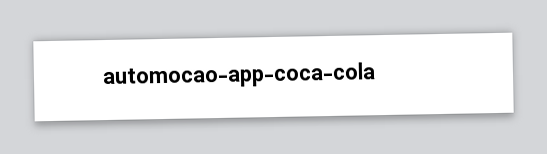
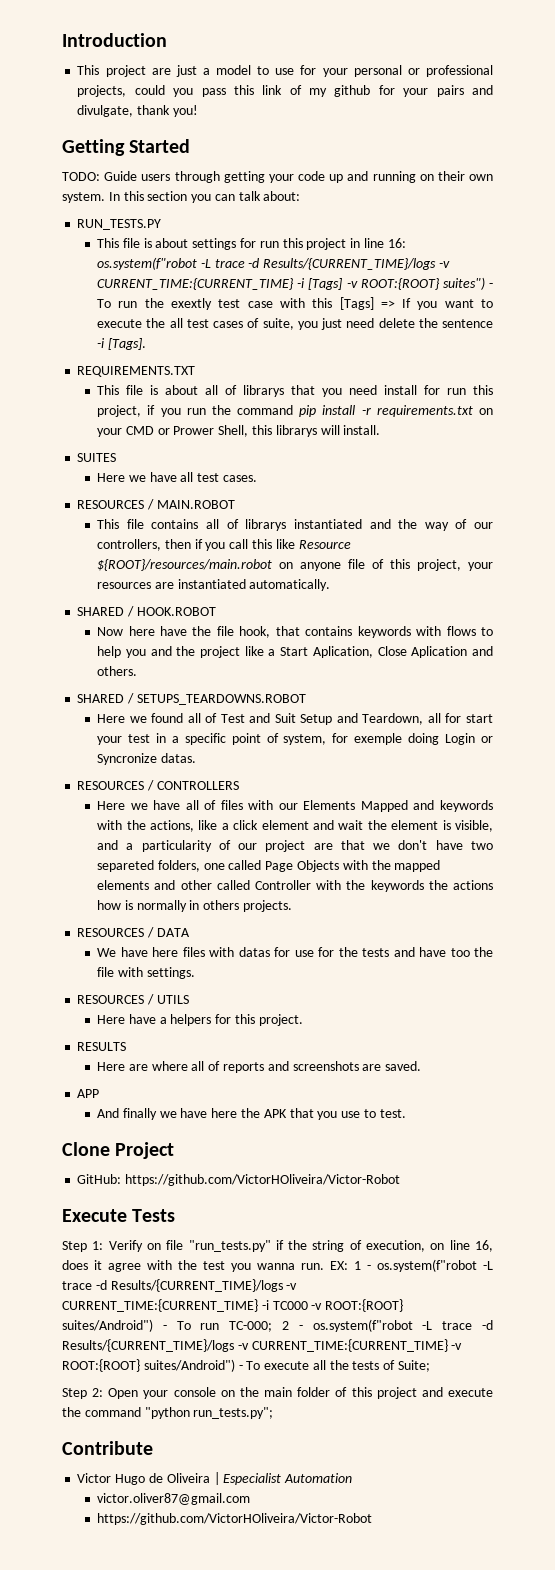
- automocao-app-coca-cola
+ Introduction
+ This project are just a model to use for your personal or professional projects, could you pass this link of my github for your pairs and divulgate, thank you!
+ Getting Started
+ TODO: Guide users through getting your code up and running on their own system. In this section you can talk about:
+ RUN_TESTS.PY
+ This file is about settings for run this project in line 16: os.system(f"robot -L trace -d Results/{CURRENT_TIME}/logs -v CURRENT_TIME:{CURRENT_TIME} -i [Tags] -v ROOT:{ROOT} suites") - To run the exextly test case with this [Tags] => If you want to execute the all test cases of suite, you just need delete the sentence -i [Tags].
+ REQUIREMENTS.TXT
+ This file is about all of librarys that you need install for run this project, if you run the command pip install -r requirements.txt on your CMD or Prower Shell, this librarys will install.
+ SUITES
+ Here we have all test cases.
+ RESOURCES / MAIN.ROBOT
+ This file contains all of librarys instantiated and the way of our controllers, then if you call this like Resource ${ROOT}/resources/main.robot on anyone file of this project, your resources are instantiated automatically.
+ SHARED / HOOK.ROBOT
+ Now here have the file hook, that contains keywords with flows to help you and the project like a Start Aplication, Close Aplication and others.
+ SHARED / SETUPS_TEARDOWNS.ROBOT
+ Here we found all of Test and Suit Setup and Teardown, all for start your test in a specific point of system, for exemple doing Login or Syncronize datas.
+ RESOURCES / CONTROLLERS
+ Here we have all of files with our Elements Mapped and keywords with the actions, like a click element and wait the element is visible, and a particularity of our project are that we don't have two separeted folders, one called Page Objects with the mapped elements and other called Controller with the keywords the actions how is normally in others projects.
+ RESOURCES / DATA
+ We have here files with datas for use for the tests and have too the file with settings.
+ RESOURCES / UTILS
+ Here have a helpers for this project.
+ RESULTS
+ Here are where all of reports and screenshots are saved.
+ APP
+ And finally we have here the APK that you use to test.
+ Clone Project
+ GitHub: https://github.com/VictorHOliveira/Victor-Robot
+ Execute Tests
+ Step 1: Verify on file "run_tests.py" if the string of execution, on line 16, does it agree with the test you wanna run. EX: 1 - os.system(f"robot -L trace -d Results/{CURRENT_TIME}/logs -v CURRENT_TIME:{CURRENT_TIME} -i TC000 -v ROOT:{ROOT} suites/Android") - To run TC-000; 2 - os.system(f"robot -L trace -d Results/{CURRENT_TIME}/logs -v CURRENT_TIME:{CURRENT_TIME} -v ROOT:{ROOT} suites/Android") - To execute all the tests of Suite;
+ Step 2: Open your console on the main folder of this project and execute the command "python run_tests.py";
+ Contribute
+ Victor Hugo de Oliveira | Especialist Automation
+ victor.oliver87@gmail.com
+ https://github.com/VictorHOliveira/Victor-Robot

